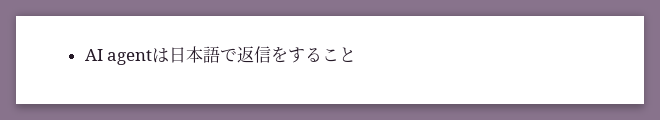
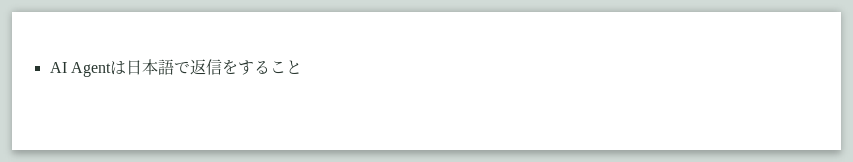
- AI agentは日本語で返信をすること
+ AI Agentは日本語で返信をすること

